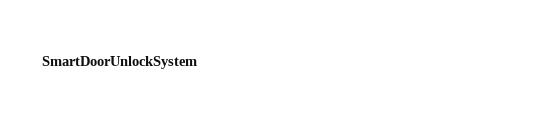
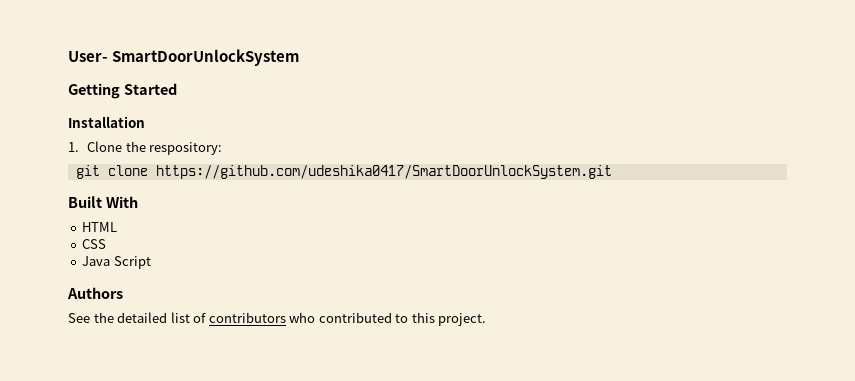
- SmartDoorUnlockSystem
+ User- SmartDoorUnlockSystem
+ Getting Started
+ Installation
+ 1. Clone the respository:
+ git clone https://github.com/udeshika0417/SmartDoorUnlockSystem.git
+ Built With
+ HTML
+ CSS
+ Java Script
+ Authors
+ See the detailed list of contributors who contributed to this project.

